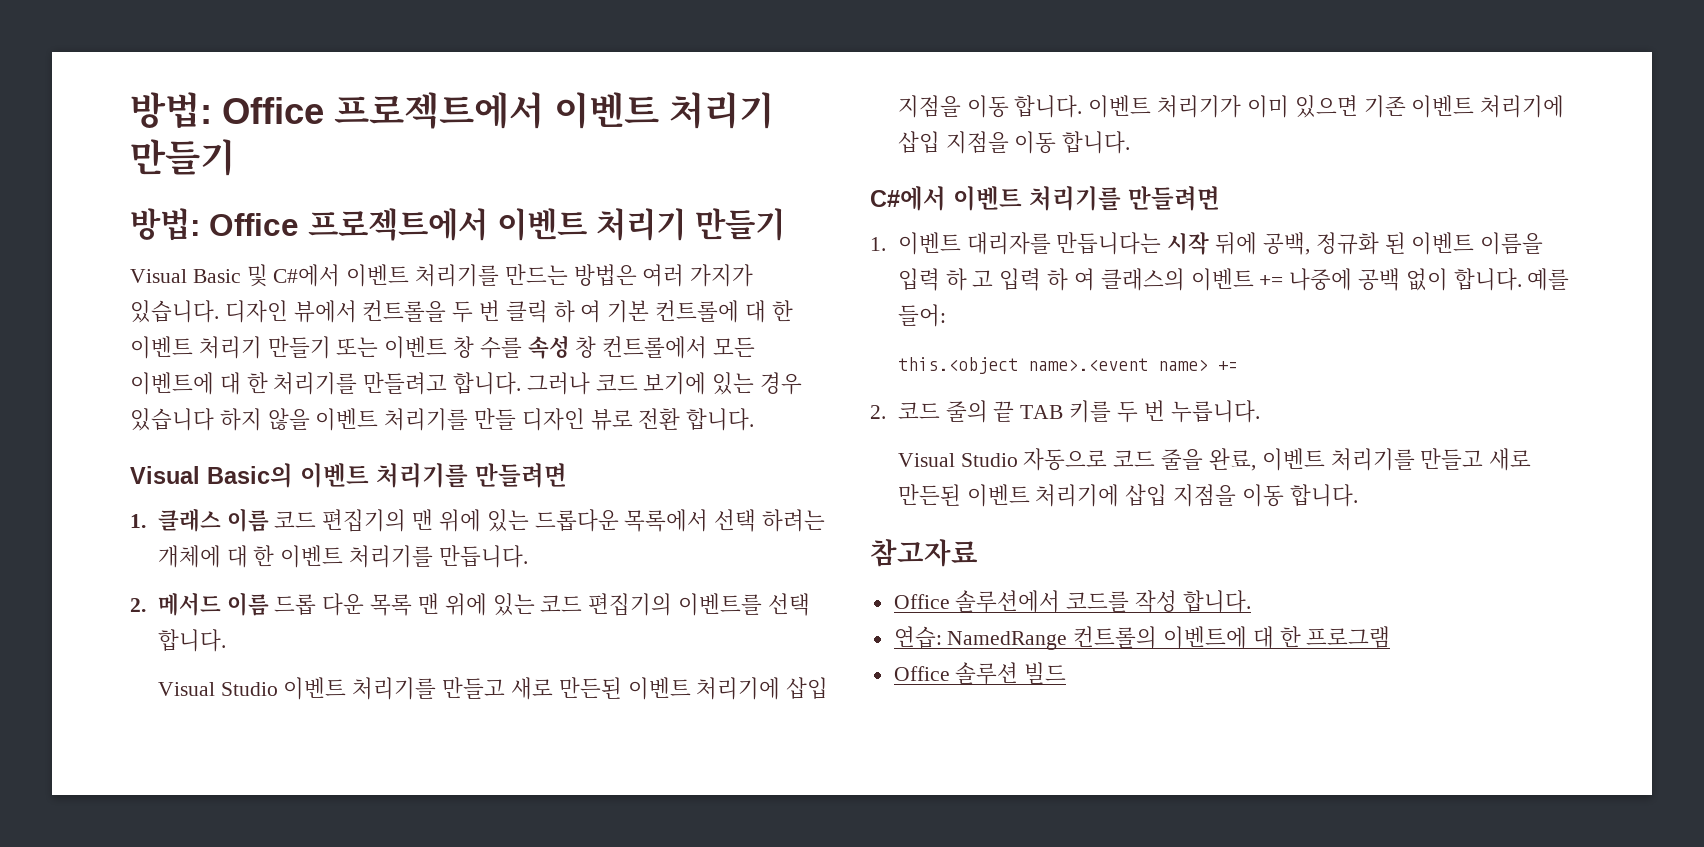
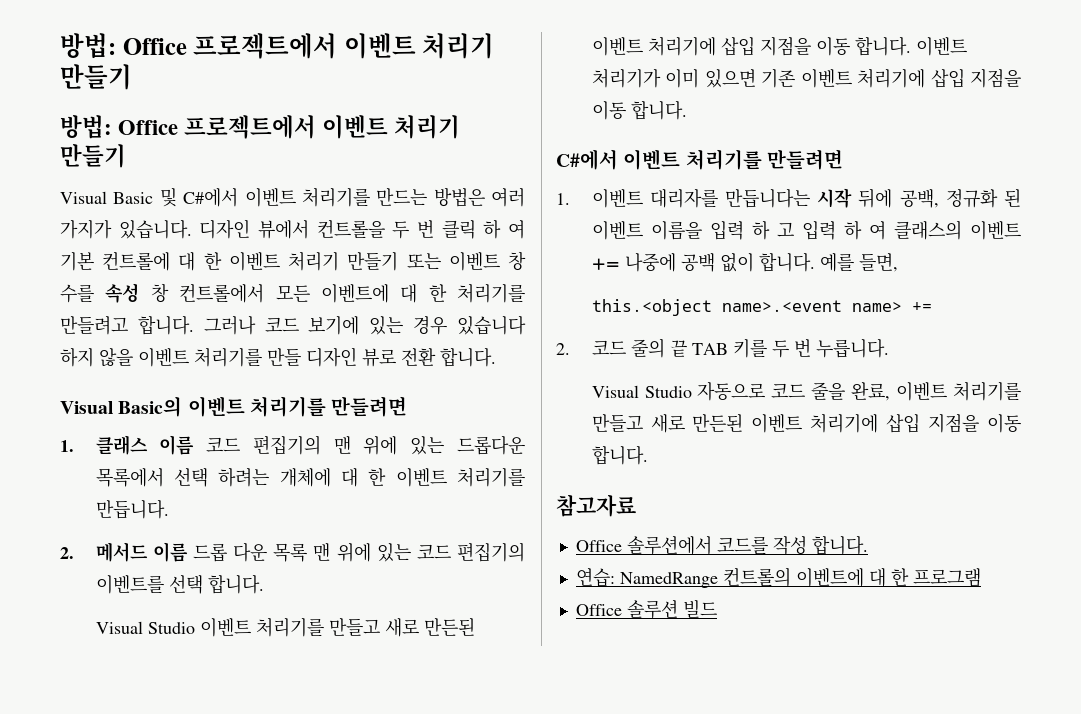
- 예를 들어:
+ 예를 들면,

